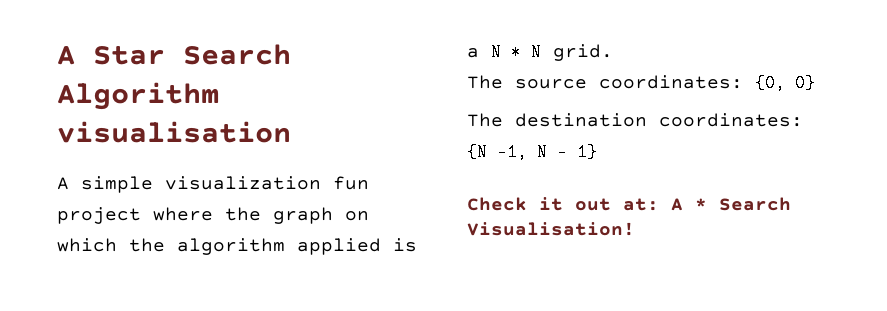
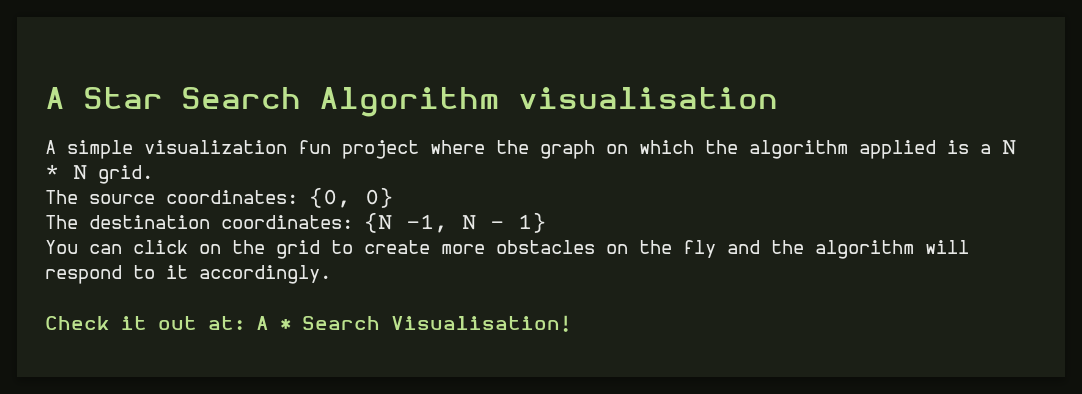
+ You can click on the grid to create more obstacles on the fly and the algorithm will respond to it accordingly.

